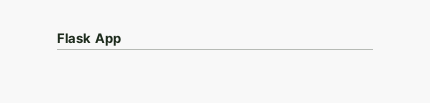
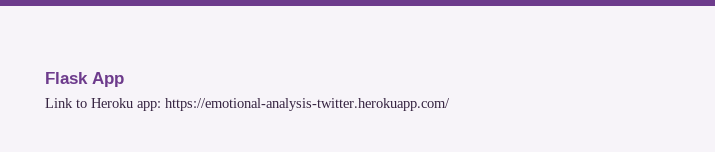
+ Link to Heroku app: https://emotional-analysis-twitter.herokuapp.com/

